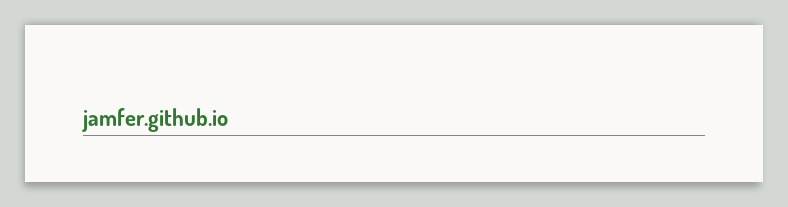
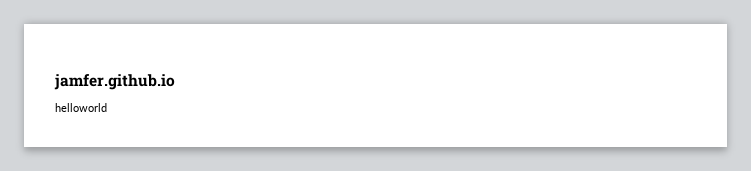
+ helloworld

